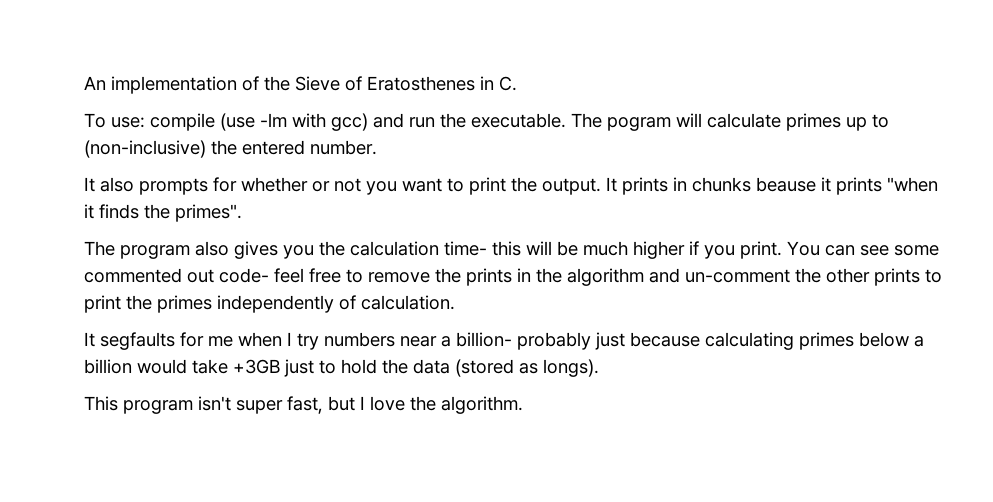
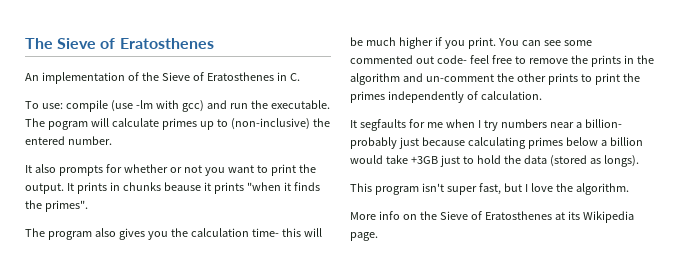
+ The Sieve of Eratosthenes
+ More info on the Sieve of Eratosthenes at its Wikipedia page.

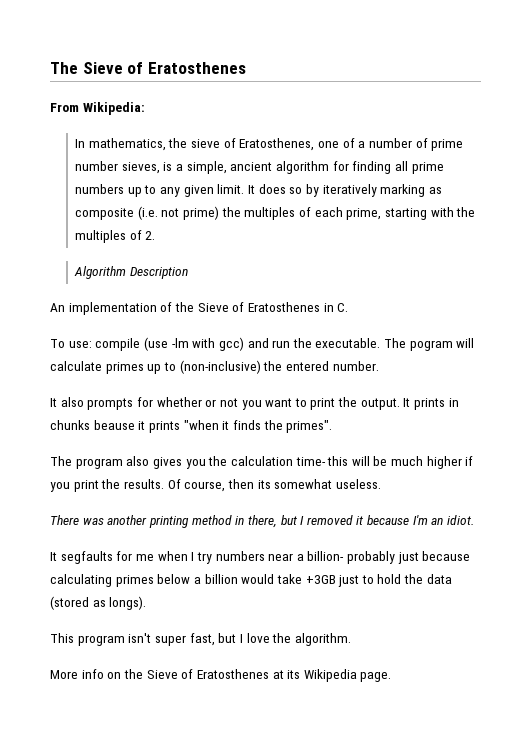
+ From Wikipedia:
+ In mathematics, the sieve of Eratosthenes, one of a number of prime number sieves, is a simple, ancient algorithm for finding all prime numbers up to any given limit. It does so by iteratively marking as composite (i.e. not prime) the multiples of each prime, starting with the multiples of 2.
+ Algorithm Description
- The program also gives you the calculation time- this will be much higher if you print. You can see some commented out code- feel free to remove the prints in the algorithm and un-comment the other prints to print the primes independently of calculation.
+ The program also gives you the calculation time- this will be much higher if you print the results. Of course, then its somewhat useless.
+ There was another printing method in there, but I removed it because I'm an idiot.

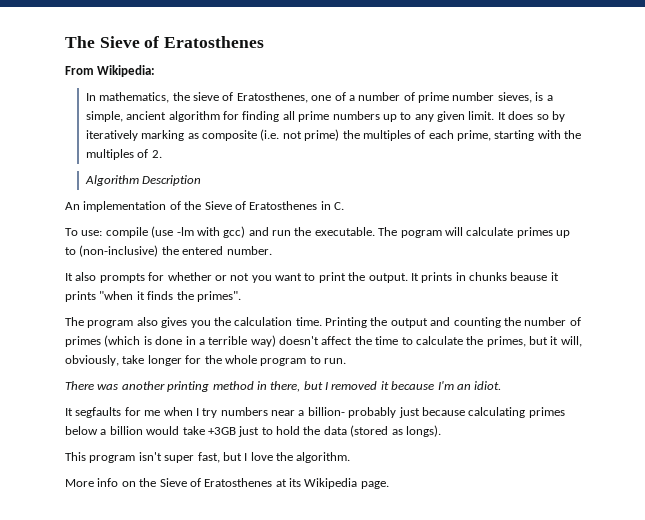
- The program also gives you the calculation time- this will be much higher if you print the results. Of course, then its somewhat useless.
+ The program also gives you the calculation time. Printing the output and counting the number of primes (which is done in a terrible way) doesn't affect the time to calculate the primes, but it will, obviously, take longer for the whole program to run.

